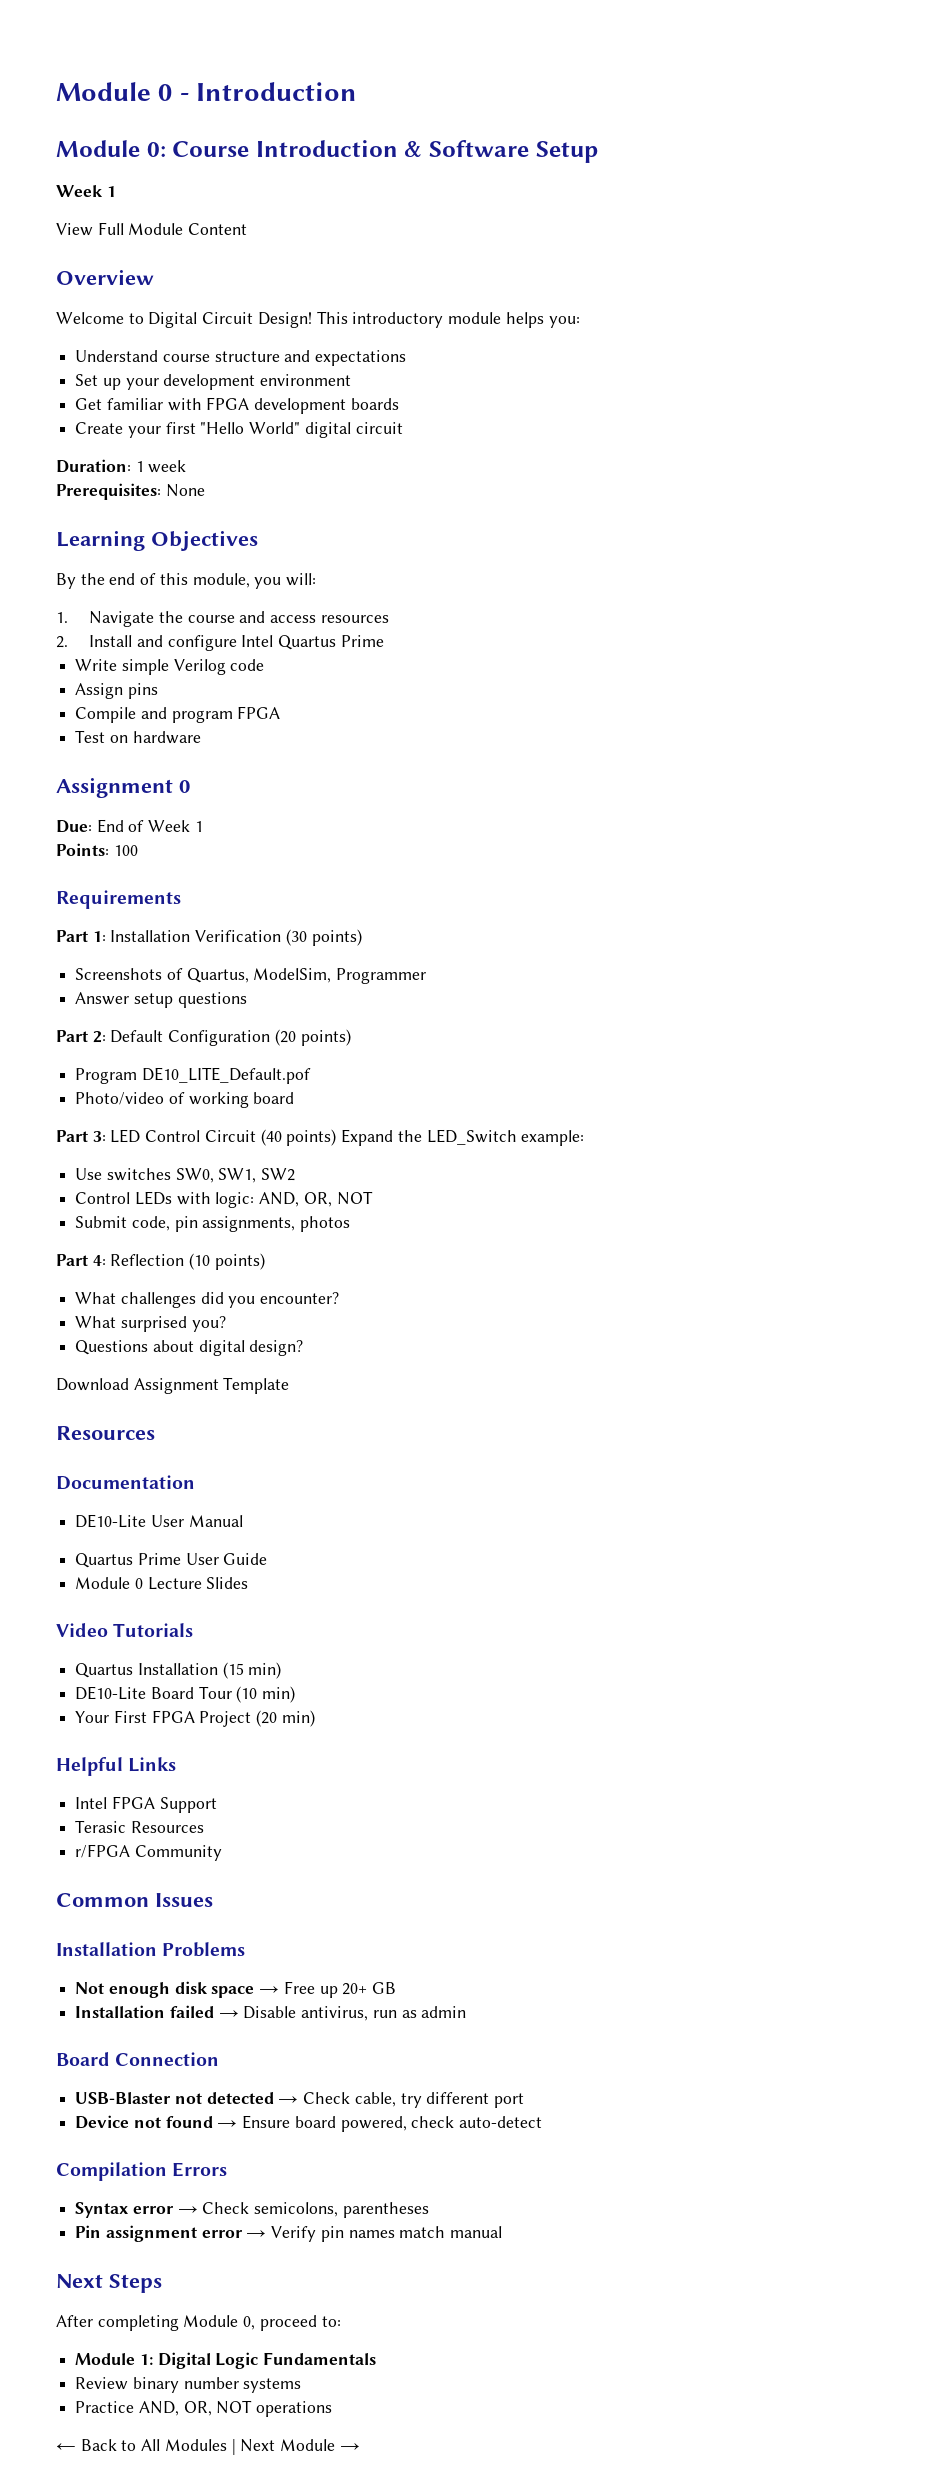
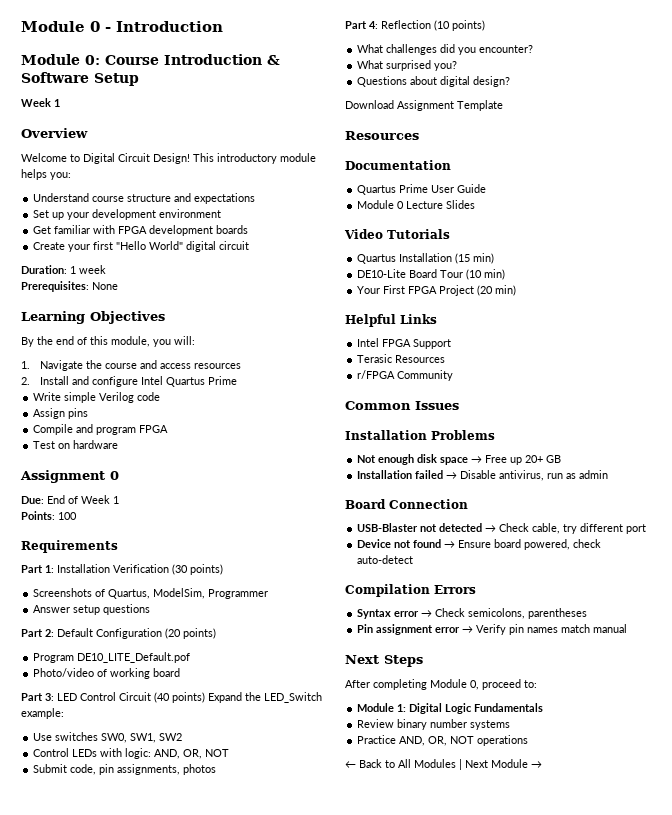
- View Full Module Content
- DE10-Lite User Manual

